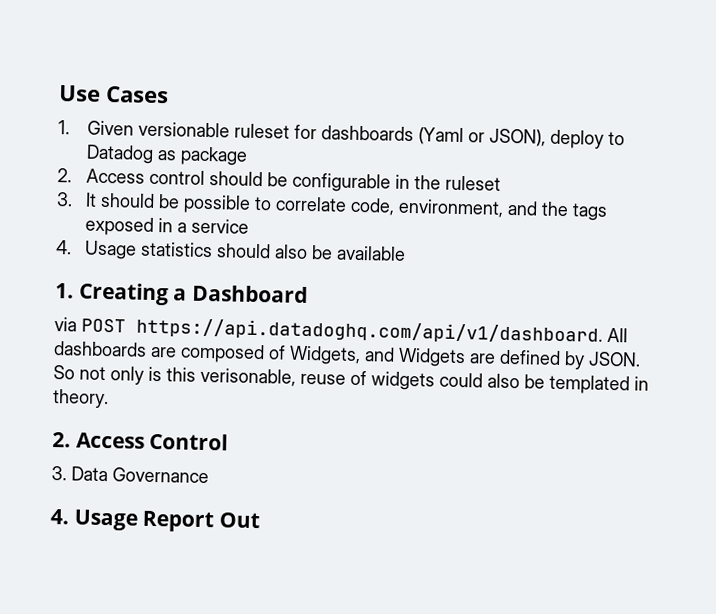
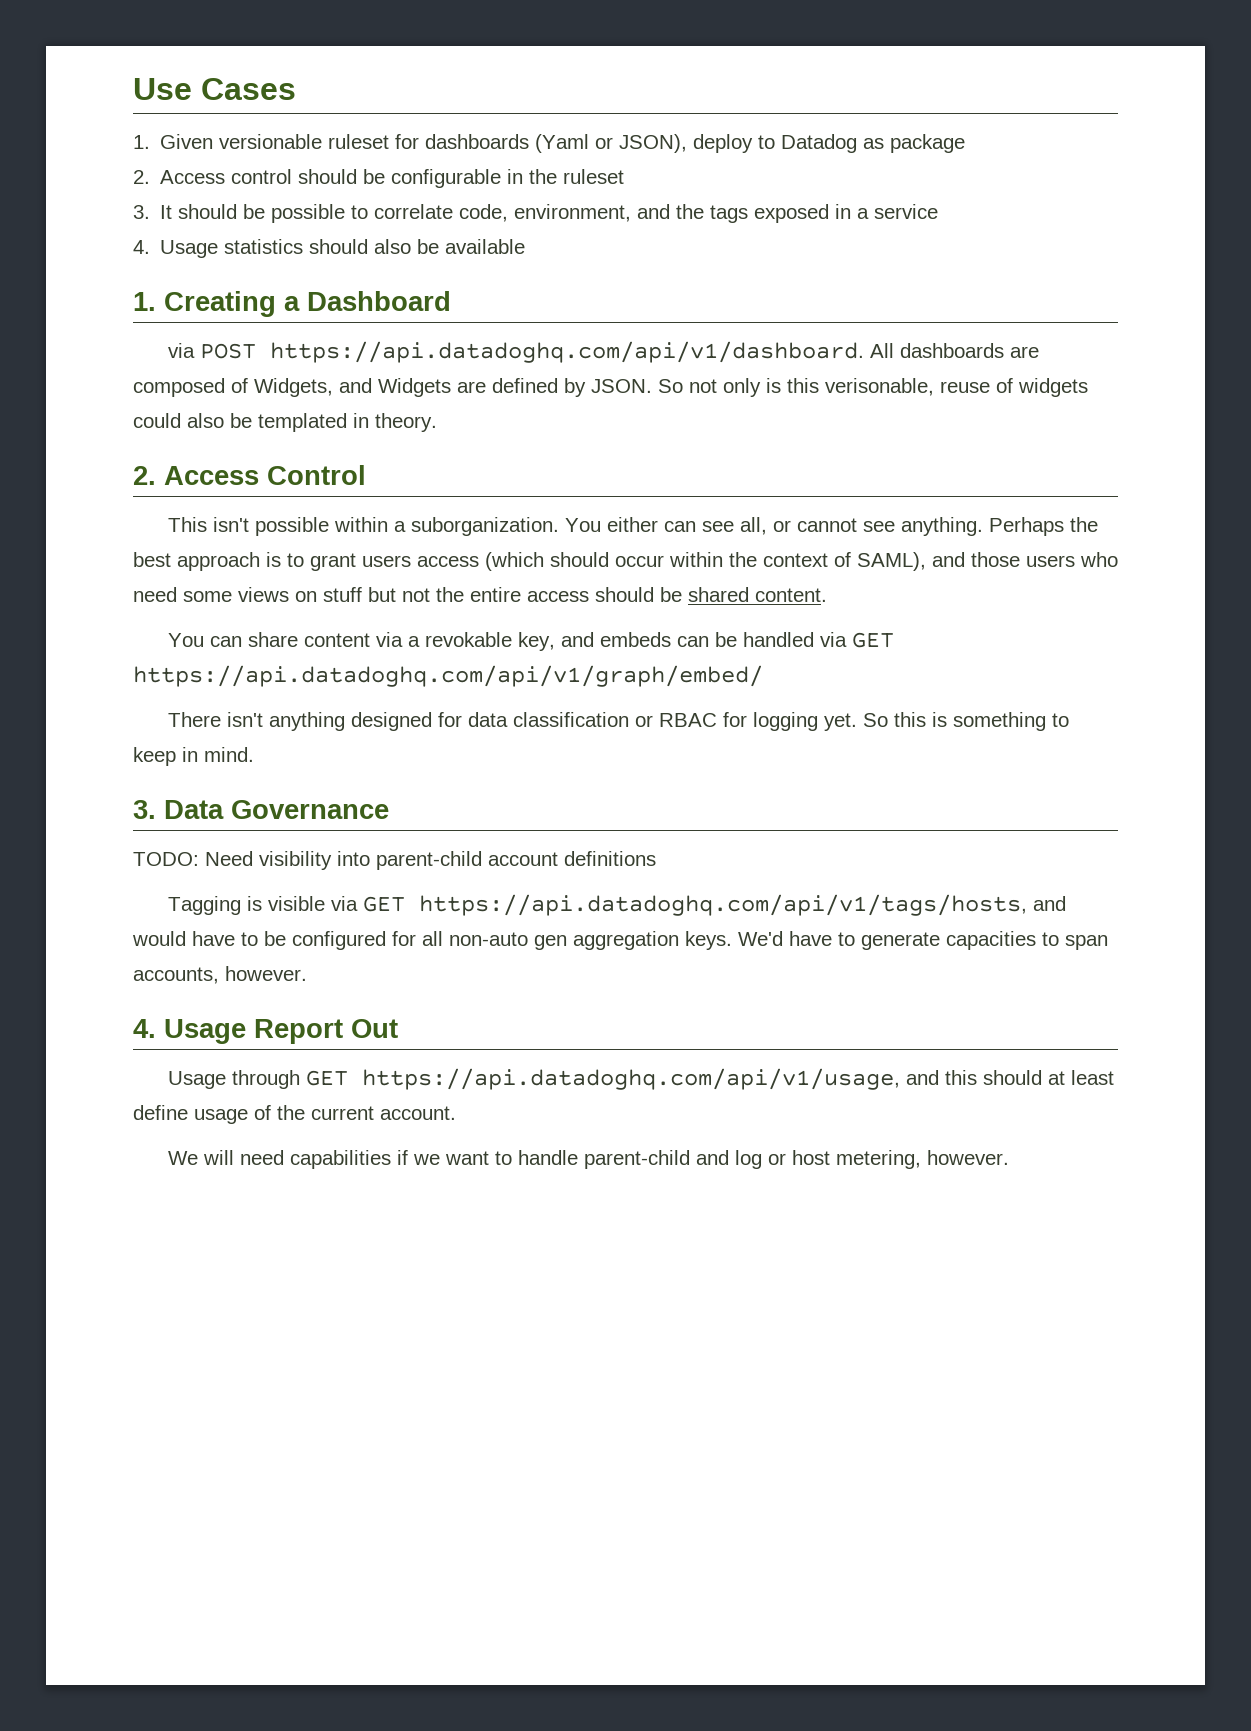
+ This isn't possible within a suborganization. You either can see all, or cannot see anything. Perhaps the best approach is to grant users access (which should occur within the context of SAML), and those users who need some views on stuff but not the entire access should be shared content.
+ You can share content via a revokable key, and embeds can be handled via GET https://api.datadoghq.com/api/v1/graph/embed/
+ There isn't anything designed for data classification or RBAC for logging yet. So this is something to keep in mind.
  3. Data Governance
+ TODO: Need visibility into parent-child account definitions
+ Tagging is visible via GET https://api.datadoghq.com/api/v1/tags/hosts, and would have to be configured for all non-auto gen aggregation keys. We'd have to generate capacities to span accounts, however.
  4. Usage Report Out
+ Usage through GET https://api.datadoghq.com/api/v1/usage, and this should at least define usage of the current account.
+ We will need capabilities if we want to handle parent-child and log or host metering, however.

